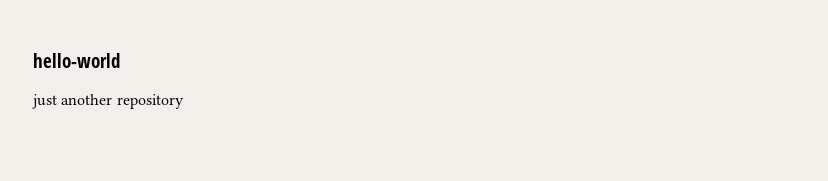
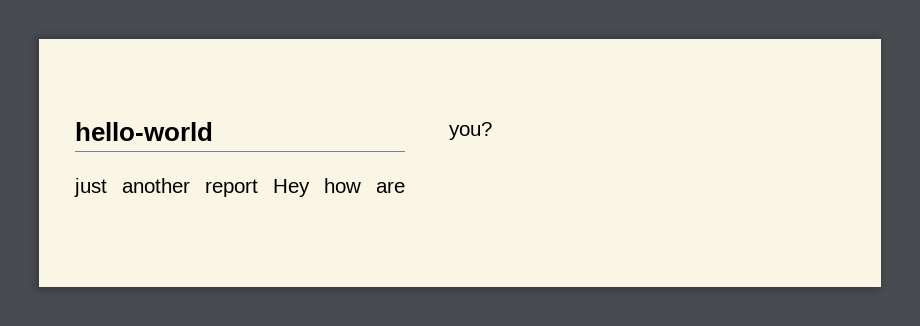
- just another repository
+ just another report Hey how are you?

